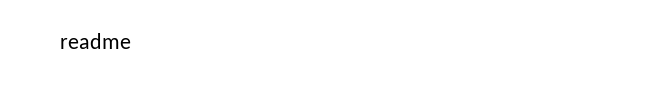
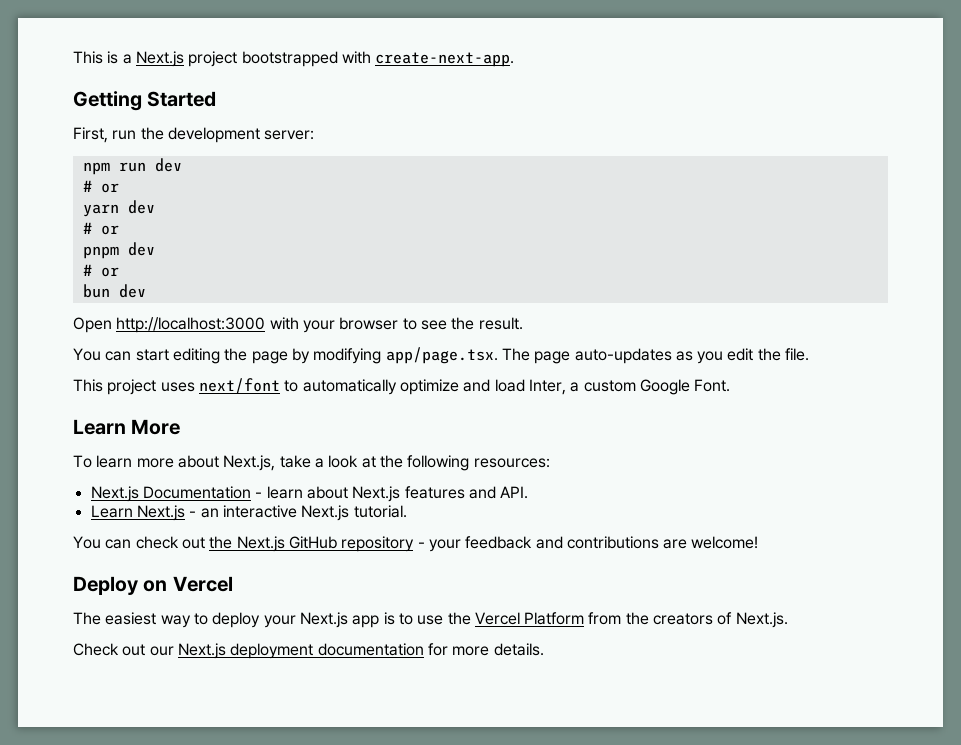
- readme
+ This is a Next.js project bootstrapped with create-next-app.
+ Getting Started
+ First, run the development server:
+ npm run dev
+ # or
+ yarn dev
+ # or
+ pnpm dev
+ # or
+ bun dev
+ Open http://localhost:3000 with your browser to see the result.
+ You can start editing the page by modifying app/page.tsx. The page auto-updates as you edit the file.
+ This project uses next/font to automatically optimize and load Inter, a custom Google Font.
+ Learn More
+ To learn more about Next.js, take a look at the following resources:
+ Next.js Documentation - learn about Next.js features and API.
+ Learn Next.js - an interactive Next.js tutorial.
+ You can check out the Next.js GitHub repository - your feedback and contributions are welcome!
+ Deploy on Vercel
+ The easiest way to deploy your Next.js app is to use the Vercel Platform from the creators of Next.js.
+ Check out our Next.js deployment documentation for more details.

